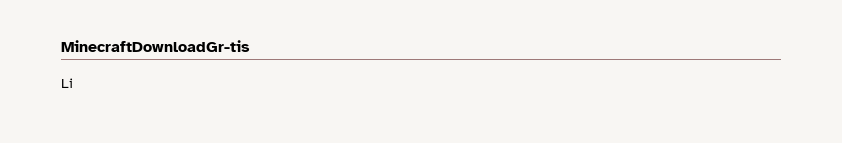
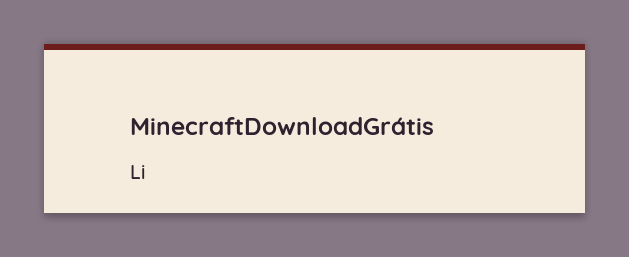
- MinecraftDownloadGr-tis
+ MinecraftDownloadGrátis

